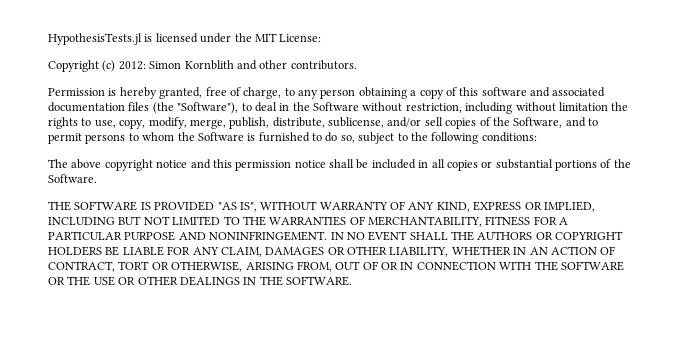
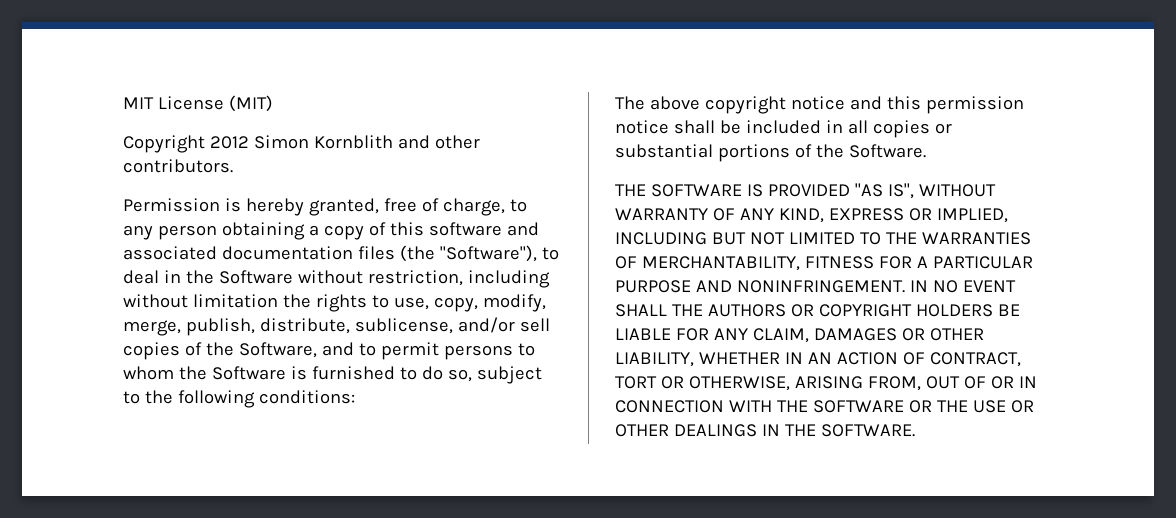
- HypothesisTests.jl is licensed under the MIT License:
+ MIT License (MIT)
- Copyright (c) 2012: Simon Kornblith and other contributors.
+ Copyright 2012 Simon Kornblith and other contributors.

